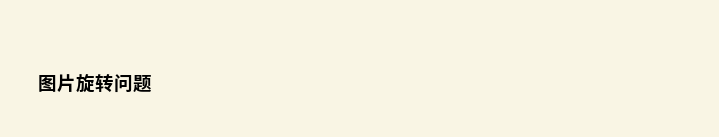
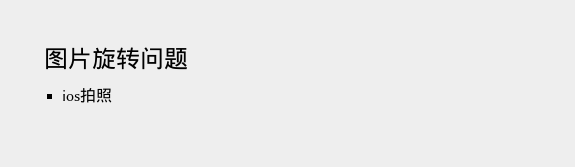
+ ios拍照

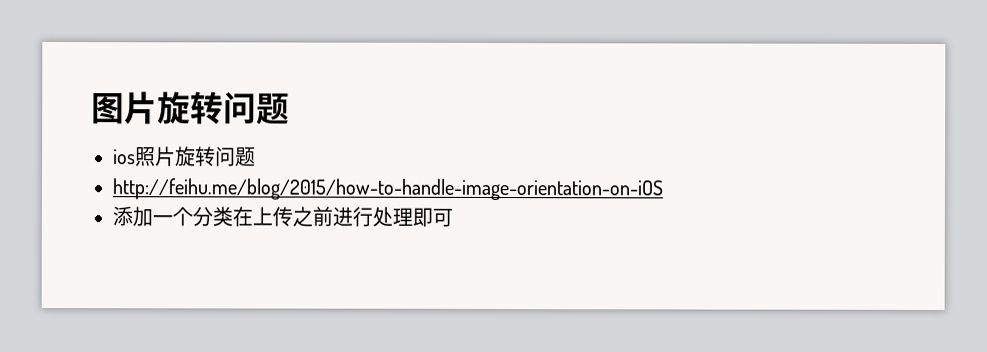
- ios拍照
+ ios照片旋转问题
+ http://feihu.me/blog/2015/how-to-handle-image-orientation-on-iOS
+ 添加一个分类在上传之前进行处理即可

